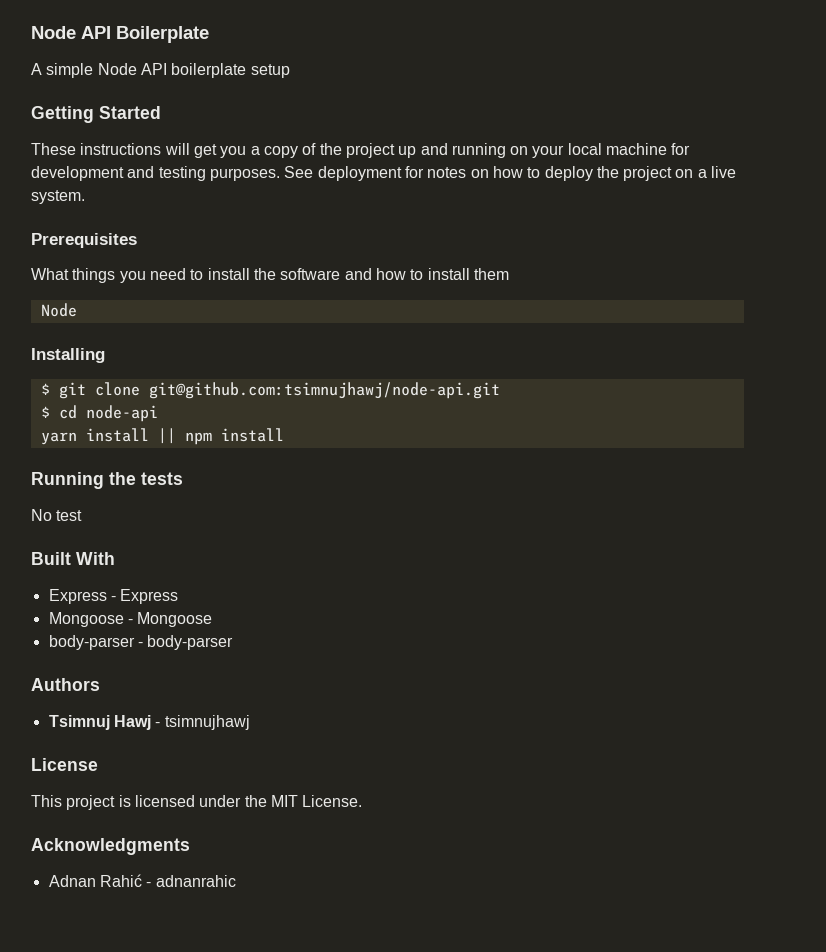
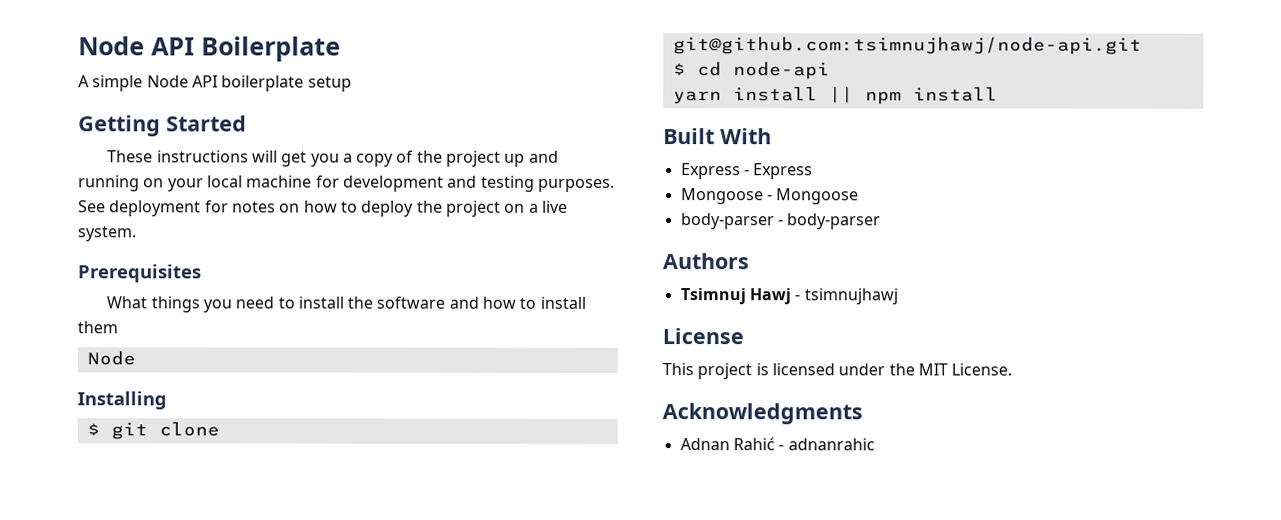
- Running the tests
- No test

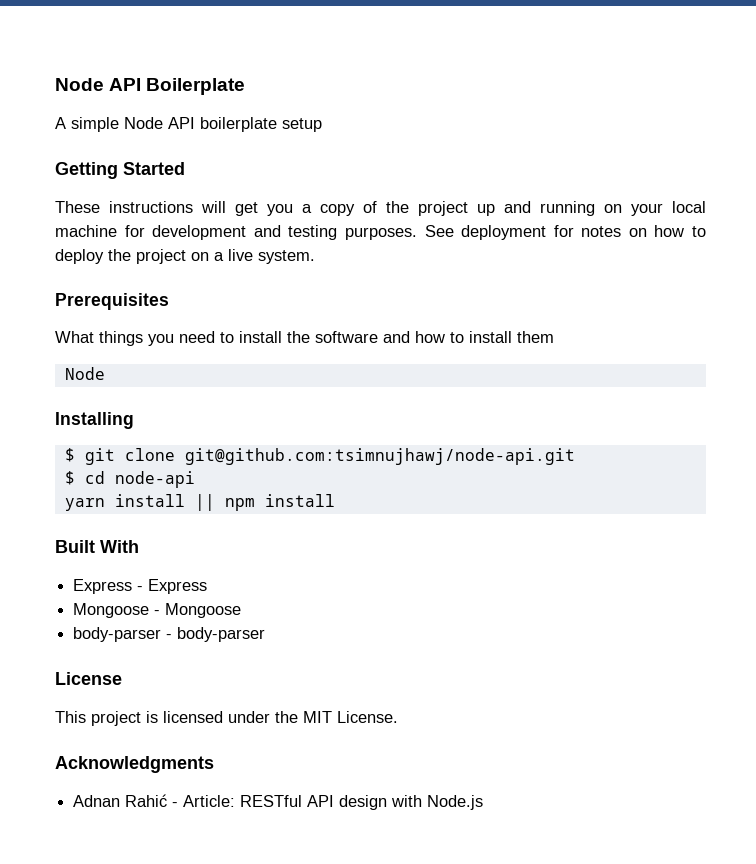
- Authors
- Tsimnuj Hawj - tsimnujhawj
- Adnan Rahić - adnanrahic
+ Adnan Rahić - Article: RESTful API design with Node.js

